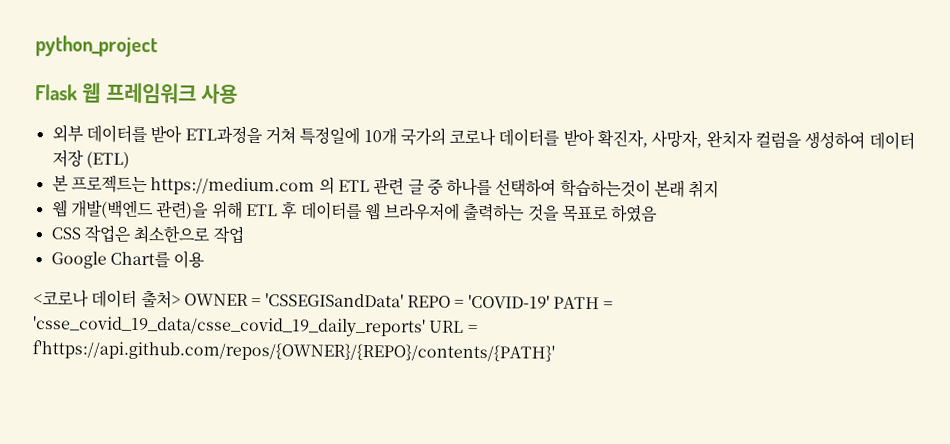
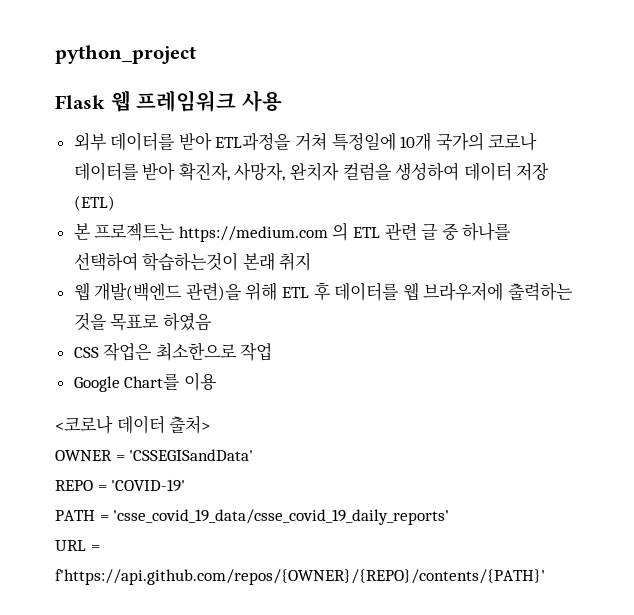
- <코로나 데이터 출처> OWNER = 'CSSEGISandData' REPO = 'COVID-19' PATH = 'csse_covid_19_data/csse_covid_19_daily_reports' URL = f'https://api.github.com/repos/{OWNER}/{REPO}/contents/{PATH}'
+ <코로나 데이터 출처>
+ OWNER = 'CSSEGISandData'
+ REPO = 'COVID-19'
+ PATH = 'csse_covid_19_data/csse_covid_19_daily_reports'
+ URL = f'https://api.github.com/repos/{OWNER}/{REPO}/contents/{PATH}'

